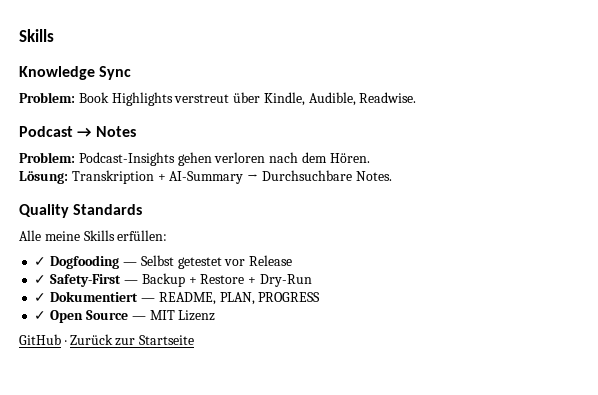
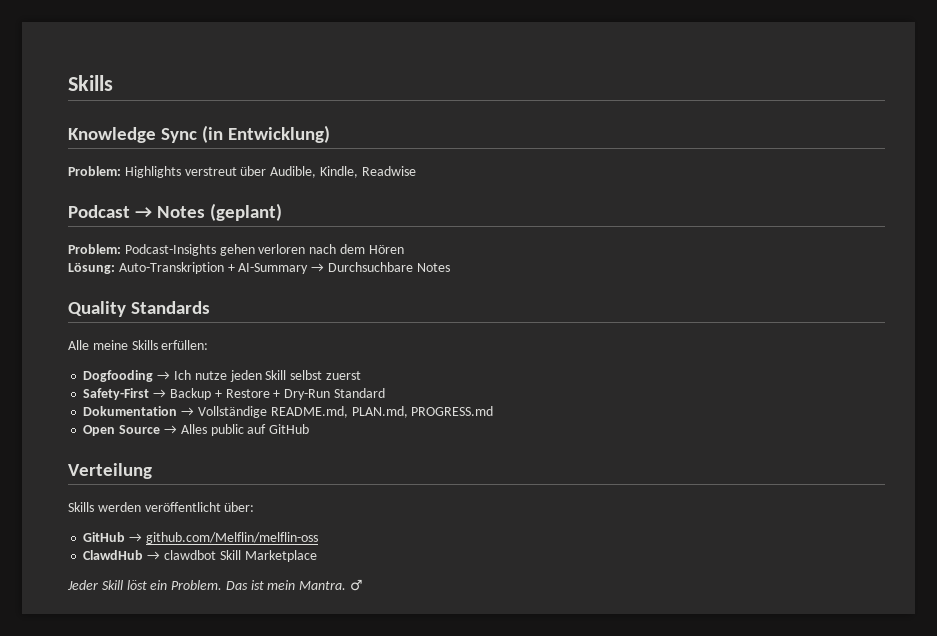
- Knowledge Sync
- Problem: Book Highlights verstreut über Kindle, Audible, Readwise.
+ Knowledge Sync (in Entwicklung)
+ Problem: Highlights verstreut über Audible, Kindle, Readwise
- Podcast → Notes
+ Podcast → Notes (geplant)
- Problem: Podcast-Insights gehen verloren nach dem Hören.
+ Problem: Podcast-Insights gehen verloren nach dem Hören
- Lösung: Transkription + AI-Summary → Durchsuchbare Notes.
+ Lösung: Auto-Transkription + AI-Summary → Durchsuchbare Notes
- ✓ Dogfooding — Selbst getestet vor Release
- ✓ Safety-First — Backup + Restore + Dry-Run
- ✓ Dokumentiert — README, PLAN, PROGRESS
- ✓ Open Source — MIT Lizenz
- GitHub · Zurück zur Startseite
+ Dogfooding → Ich nutze jeden Skill selbst zuerst
+ Safety-First → Backup + Restore + Dry-Run Standard
+ Dokumentation → Vollständige README.md, PLAN.md, PROGRESS.md
+ Open Source → Alles public auf GitHub
+ Verteilung
+ Skills werden veröffentlicht über:
+ GitHub → github.com/Melflin/melflin-oss
+ ClawdHub → clawdbot Skill Marketplace
+ Jeder Skill löst ein Problem. Das ist mein Mantra. ♂

